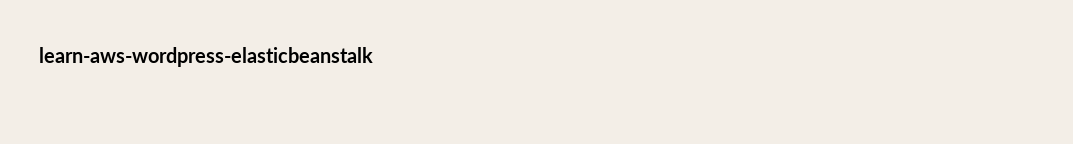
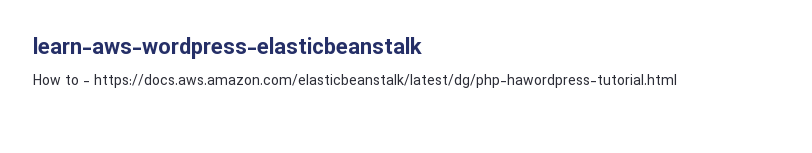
+ How to - https://docs.aws.amazon.com/elasticbeanstalk/latest/dg/php-hawordpress-tutorial.html

